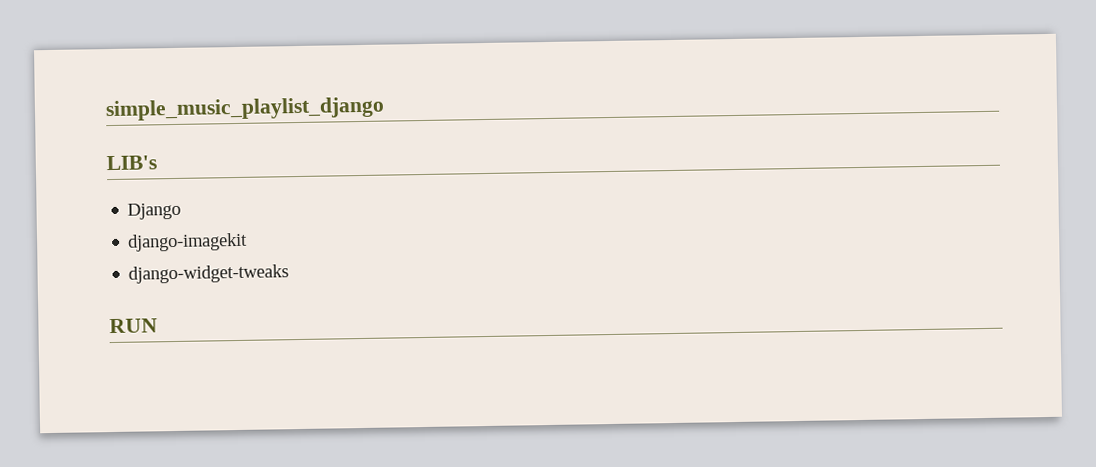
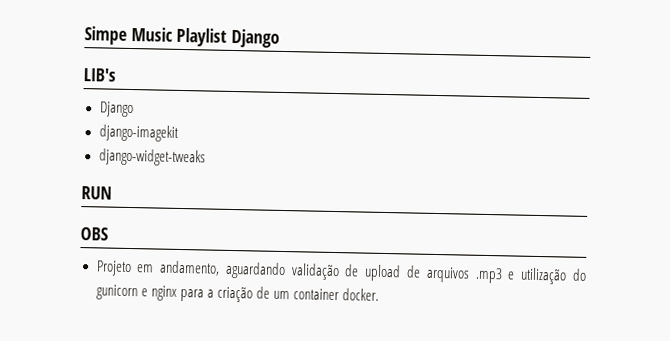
- simple_music_playlist_django
+ Simpe Music Playlist Django
+ OBS
+ Projeto em andamento, aguardando validação de upload de arquivos .mp3 e utilização do gunicorn e nginx para a criação de um container docker.

